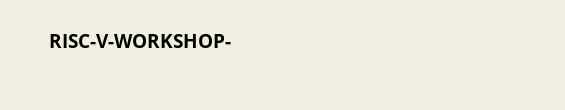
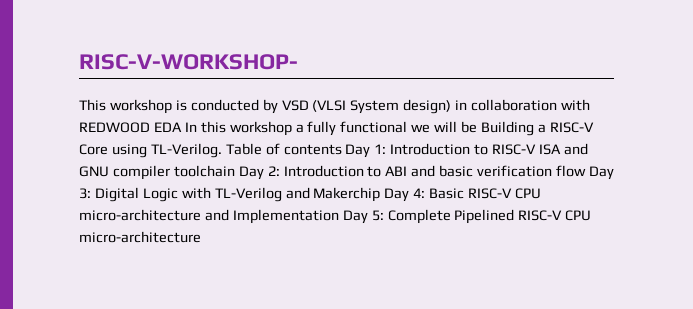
+ This workshop is conducted by VSD (VLSI System design) in collaboration with REDWOOD EDA In this workshop a fully functional we will be Building a RISC-V Core using TL-Verilog. Table of contents Day 1: Introduction to RISC-V ISA and GNU compiler toolchain Day 2: Introduction to ABI and basic verification flow Day 3: Digital Logic with TL-Verilog and Makerchip Day 4: Basic RISC-V CPU micro-architecture and Implementation Day 5: Complete Pipelined RISC-V CPU micro-architecture

